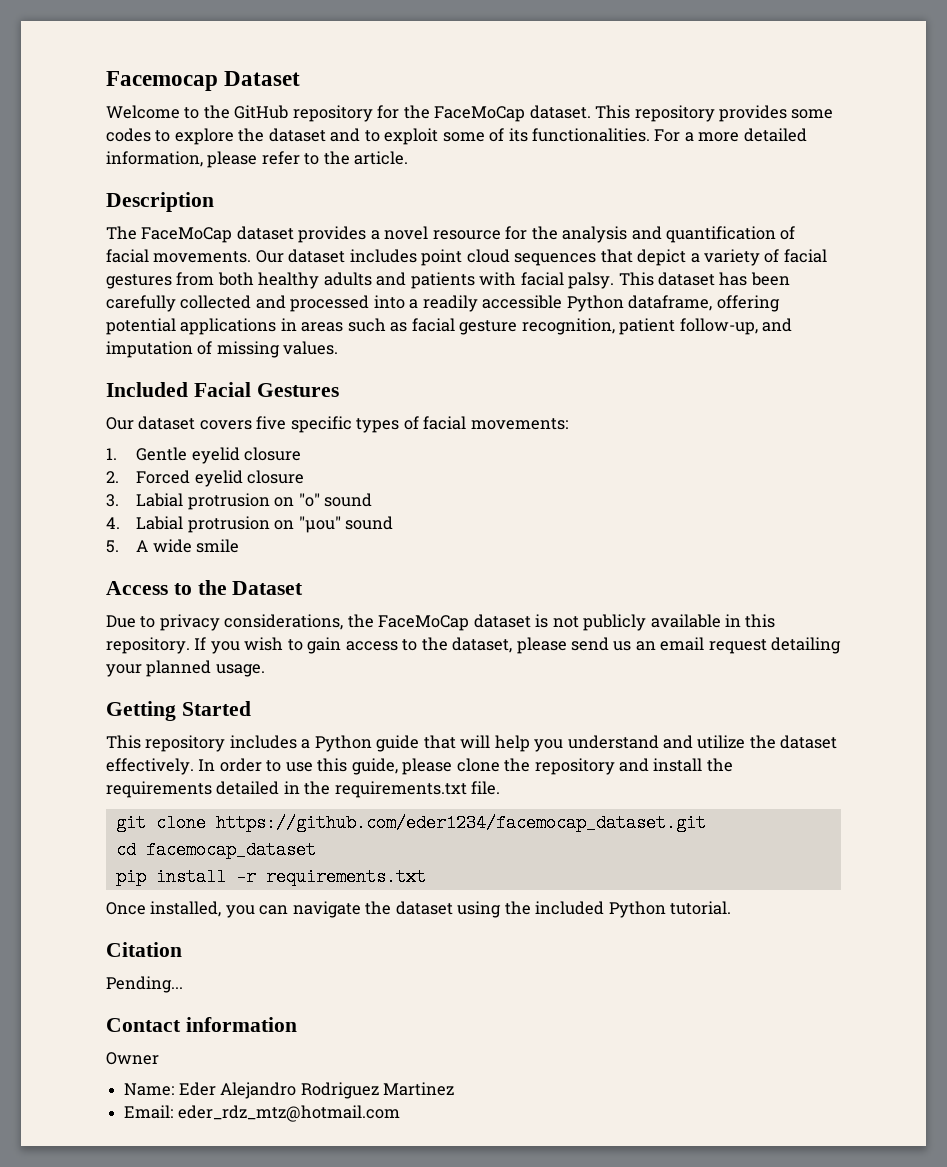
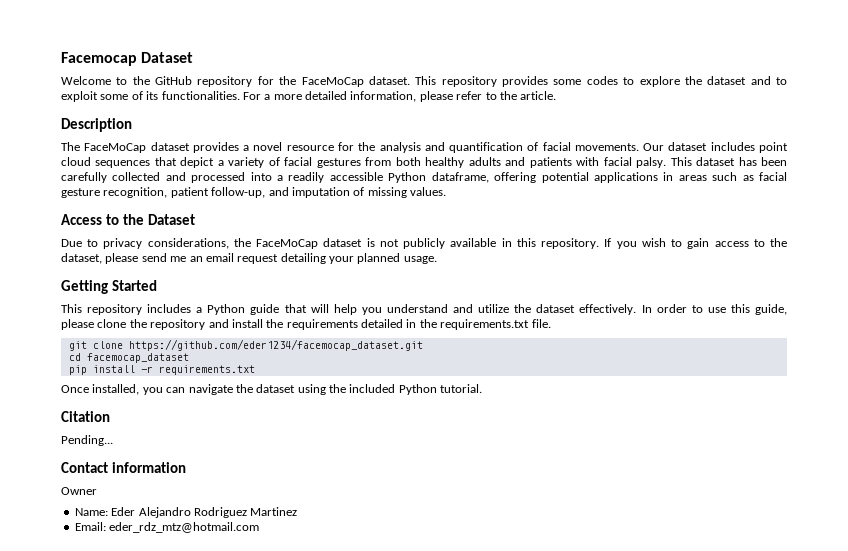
- Included Facial Gestures
- Our dataset covers five specific types of facial movements:
- 1. Gentle eyelid closure
- 2. Forced eyelid closure
- 3. Labial protrusion on "o" sound
- 4. Labial protrusion on "μou" sound
- 5. A wide smile
- If you wish to gain access to the dataset, please send us an email request detailing your planned usage.
+ If you wish to gain access to the dataset, please send me an email request detailing your planned usage.

